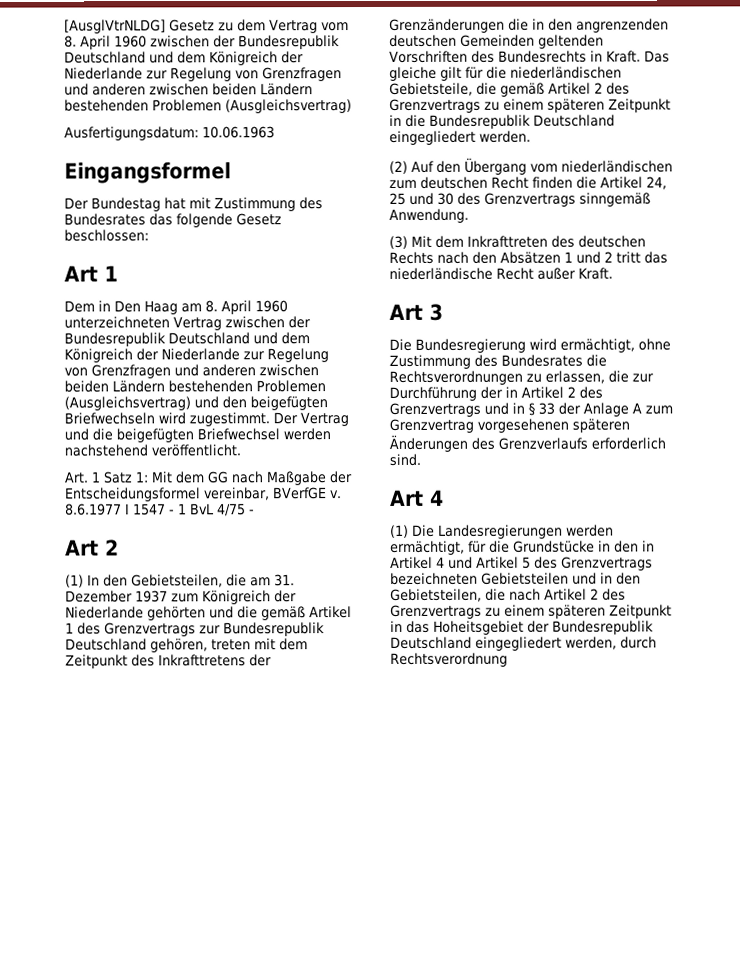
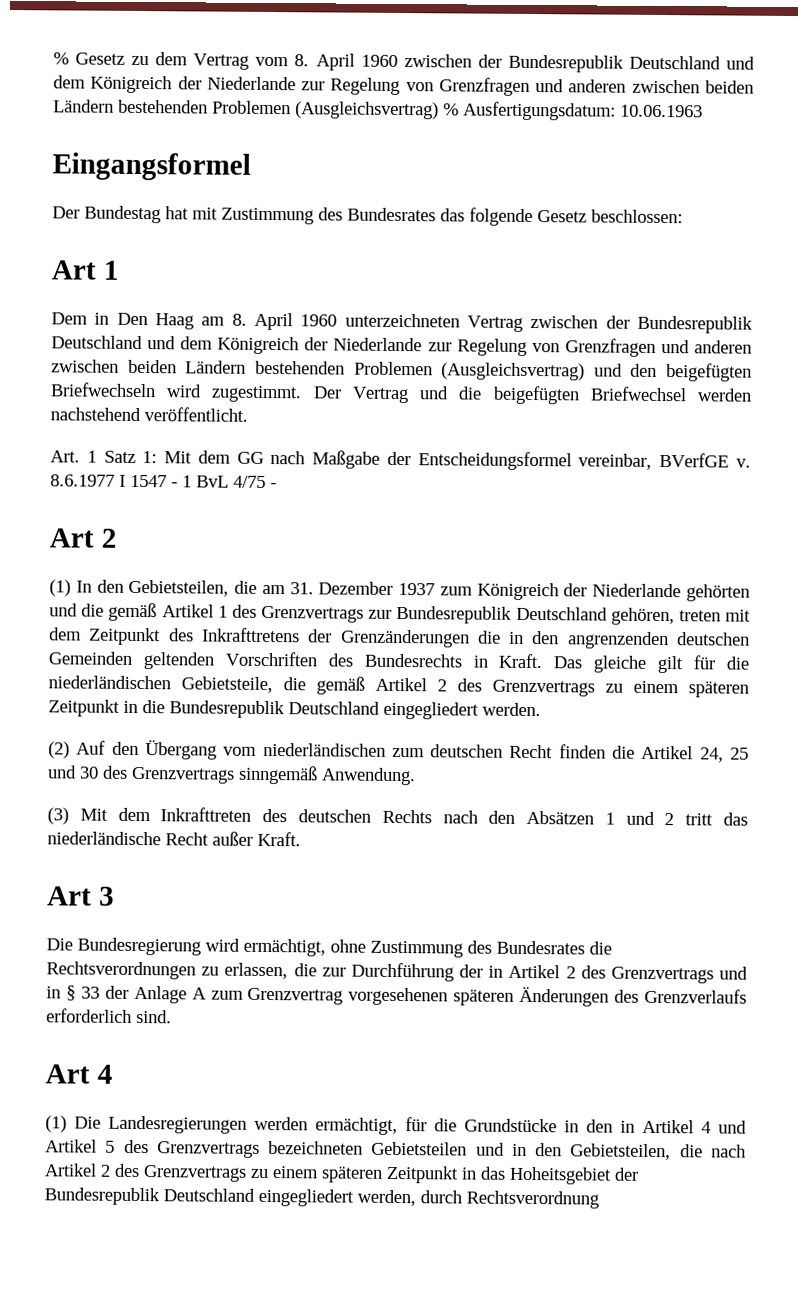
- [AusglVtrNLDG] Gesetz zu dem Vertrag vom 8. April 1960 zwischen der Bundesrepublik Deutschland und dem Königreich der Niederlande zur Regelung von Grenzfragen und anderen zwischen beiden Ländern bestehenden Problemen (Ausgleichsvertrag)
- Ausfertigungsdatum: 10.06.1963
+ % Gesetz zu dem Vertrag vom 8. April 1960 zwischen der Bundesrepublik Deutschland und dem Königreich der Niederlande zur Regelung von Grenzfragen und anderen zwischen beiden Ländern bestehenden Problemen (Ausgleichsvertrag) % Ausfertigungsdatum: 10.06.1963

